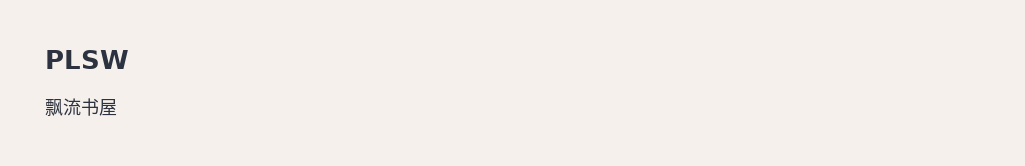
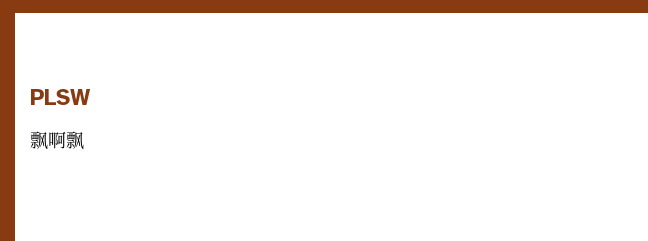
- 飘流书屋
+ 飘啊飘

